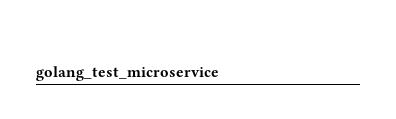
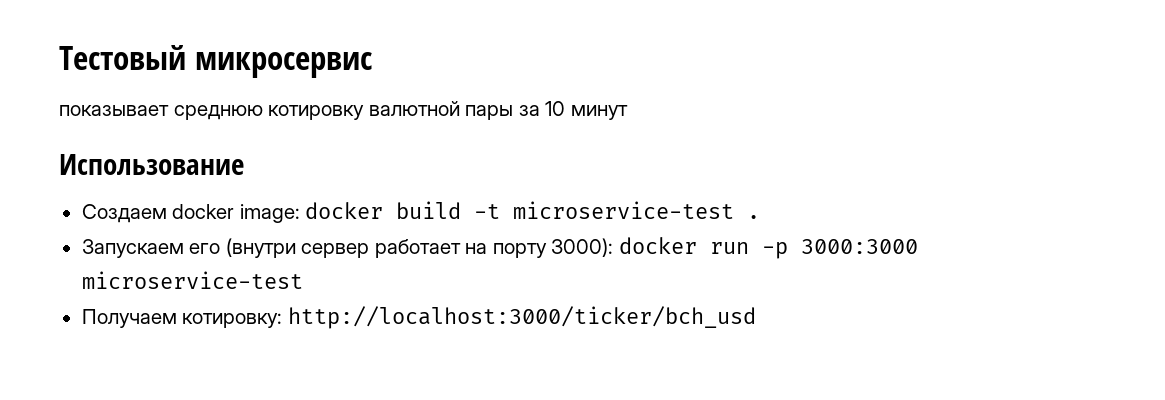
- golang_test_microservice
+ Тестовый микросервис
+ показывает среднюю котировку валютной пары за 10 минут
+ Использование
+ Создаем docker image: docker build -t microservice-test .
+ Запускаем его (внутри сервер работает на порту 3000): docker run -p 3000:3000 microservice-test
+ Получаем котировку: http://localhost:3000/ticker/bch_usd

